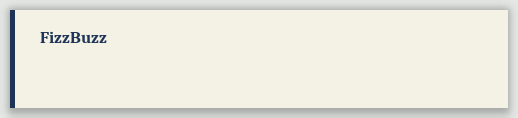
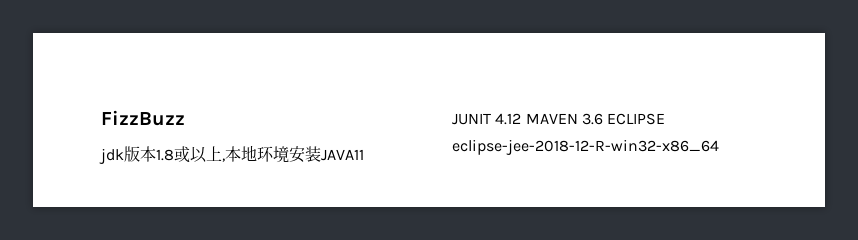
+ jdk版本1.8或以上,本地环境安装JAVA11 JUNIT 4.12 MAVEN 3.6 ECLIPSE eclipse-jee-2018-12-R-win32-x86_64

